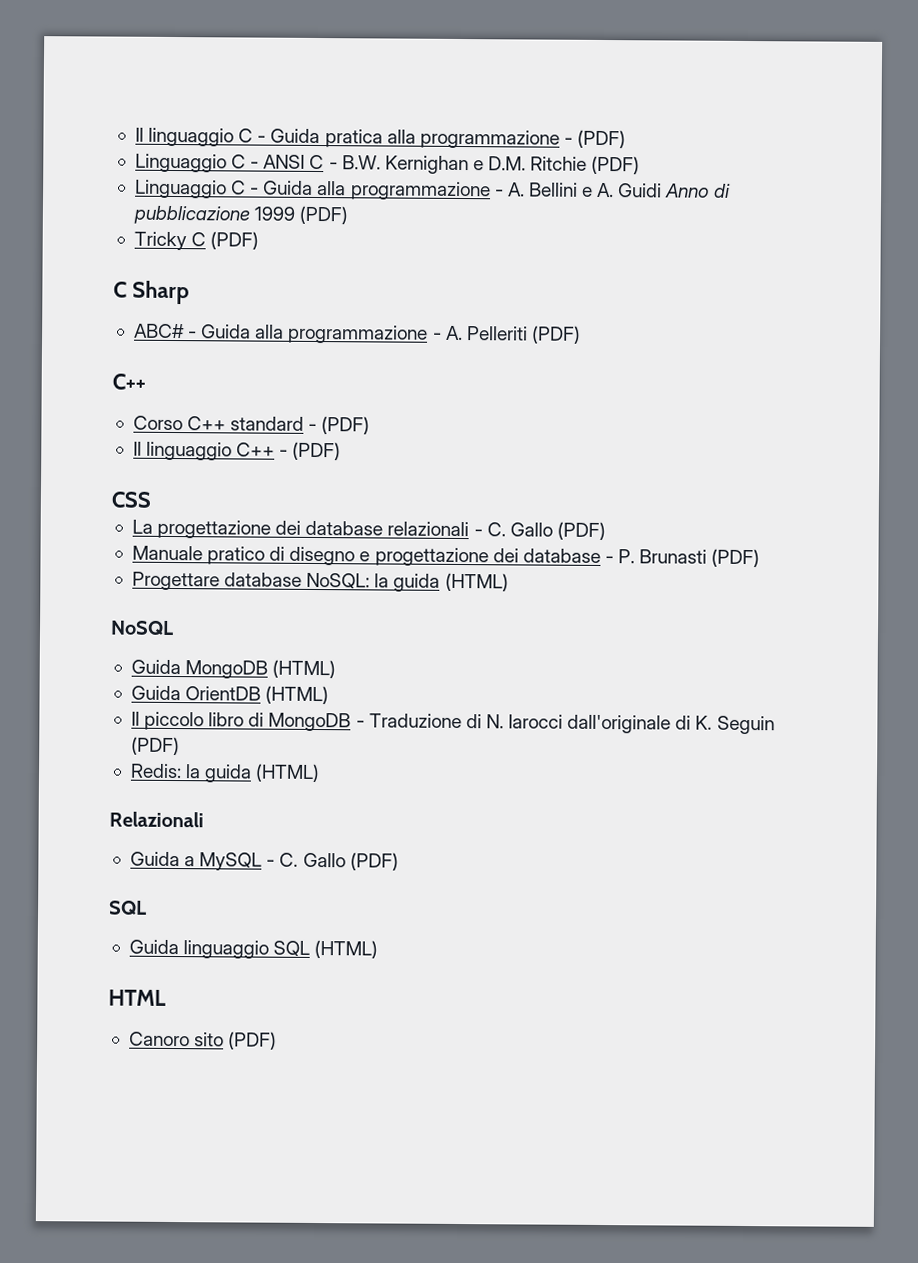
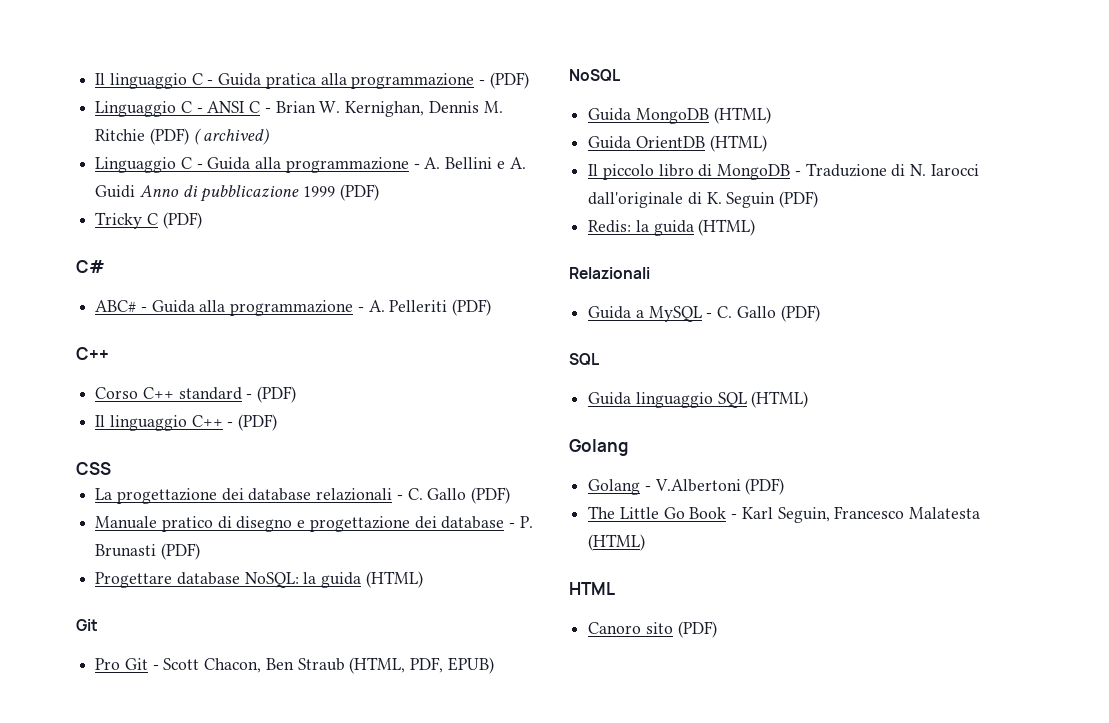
- Linguaggio C - ANSI C - B.W. Kernighan e D.M. Ritchie (PDF)
+ Linguaggio C - ANSI C - Brian W. Kernighan, Dennis M. Ritchie (PDF) ( archived)
- C Sharp
+ C#
  Progettare database NoSQL: la guida (HTML)
+ Git
+ Pro Git - Scott Chacon, Ben Straub (HTML, PDF, EPUB)
  Guida linguaggio SQL (HTML)
+ Golang
+ Golang - V.Albertoni (PDF)
+ The Little Go Book - Karl Seguin, Francesco Malatesta (HTML)

